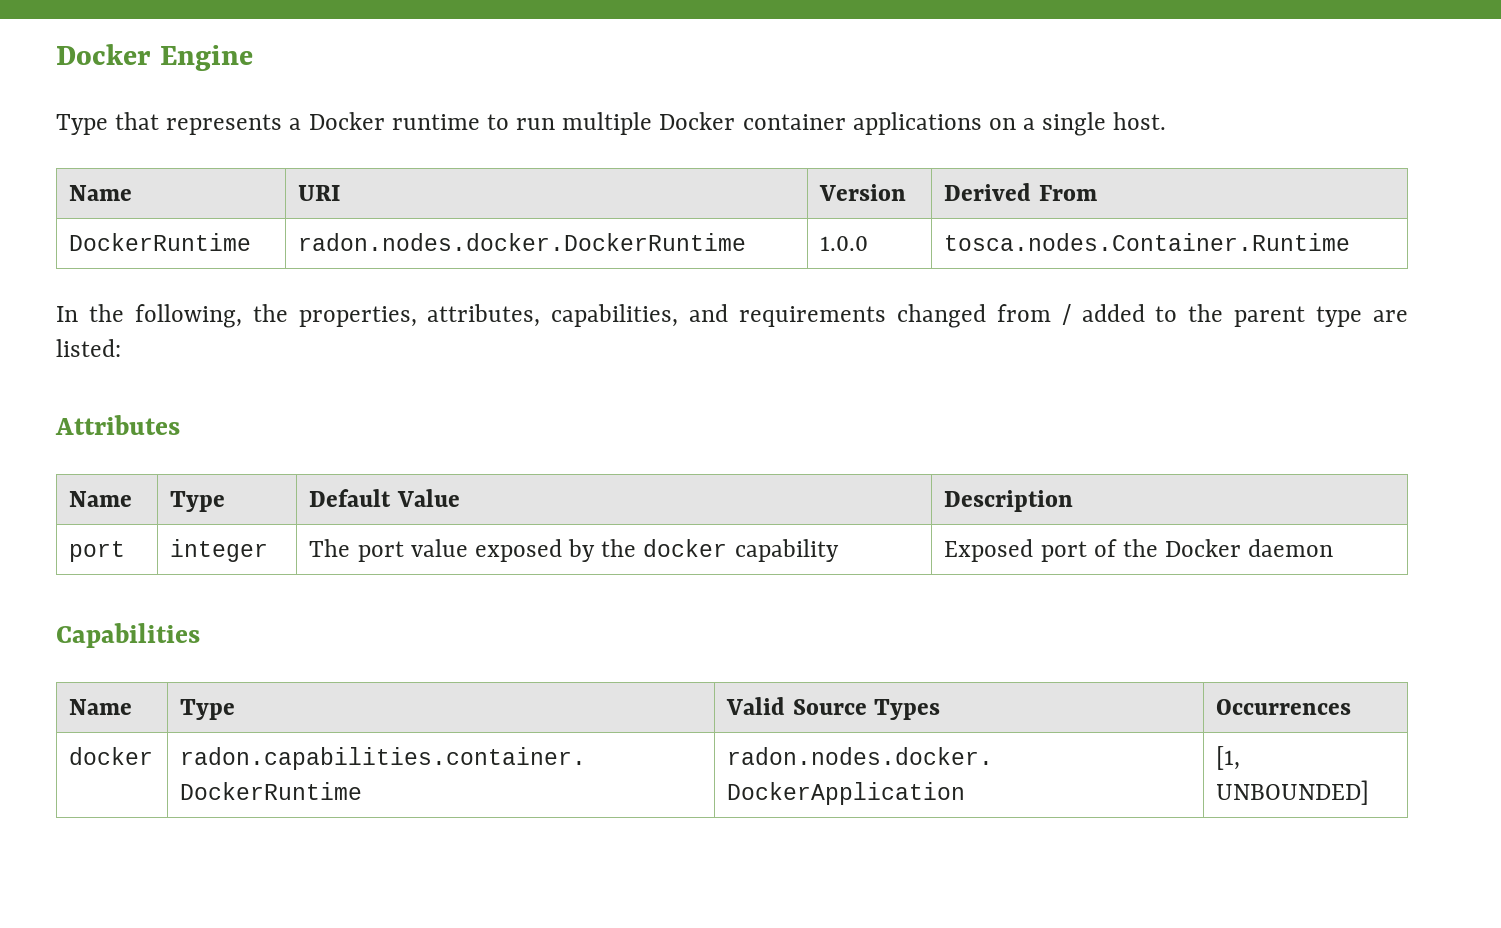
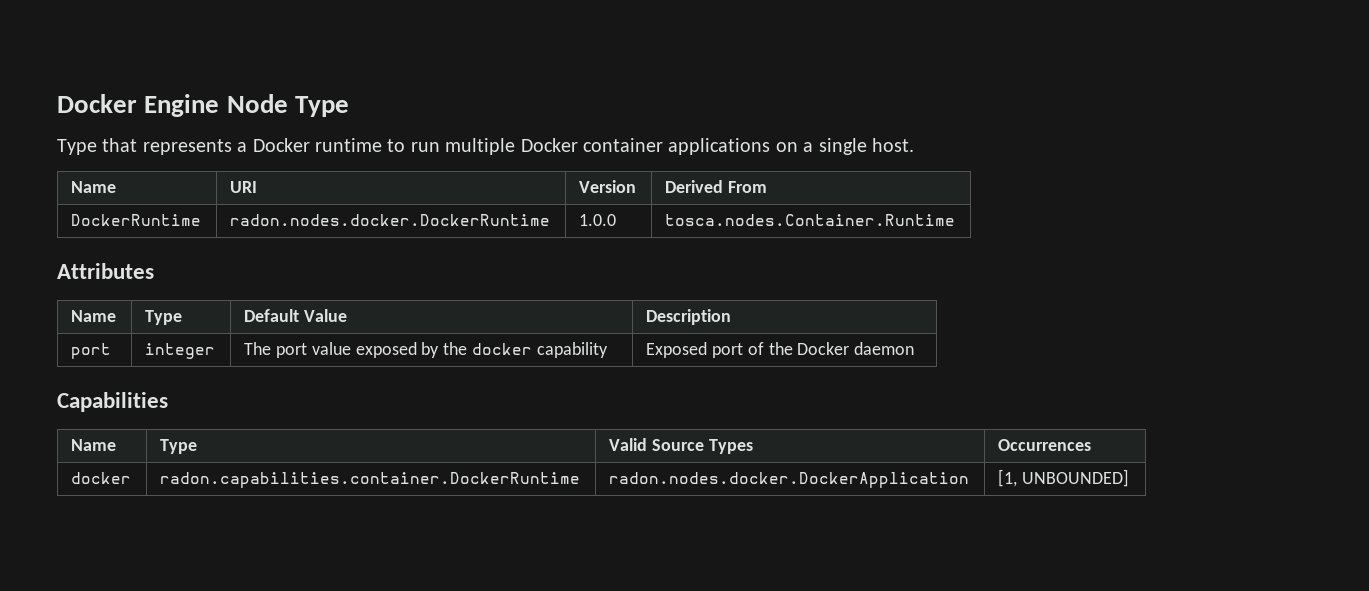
- Docker Engine
+ Docker Engine Node Type
- In the following, the properties, attributes, capabilities, and requirements changed from / added to the parent type are listed:

